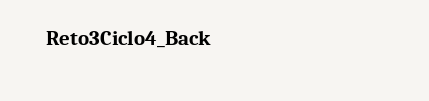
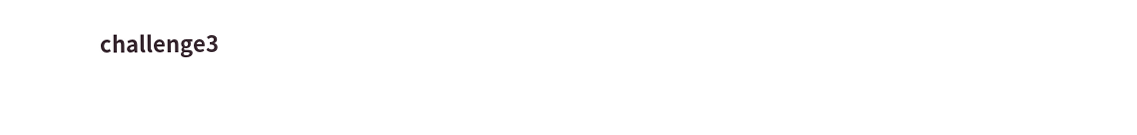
- Reto3Ciclo4_Back
+ challenge3

